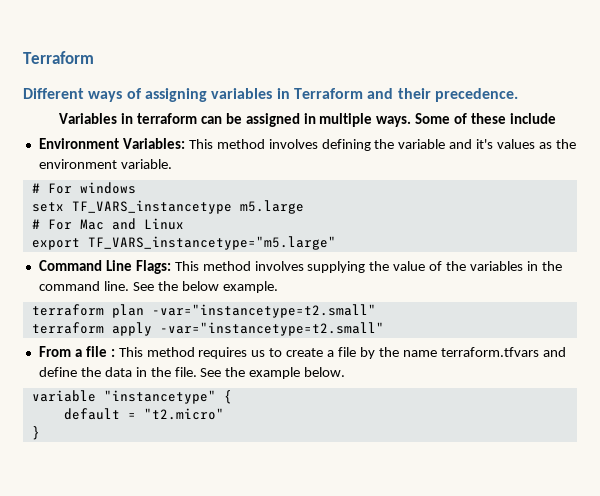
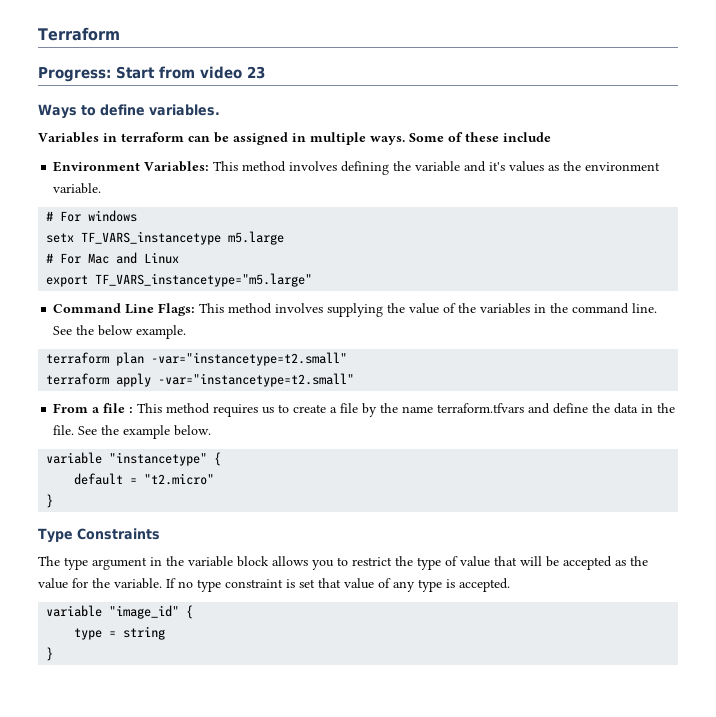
- Different ways of assigning variables in Terraform and their precedence.
+ Progress: Start from video 23
+ Ways to define variables.
+ Type Constraints
+ The type argument in the variable block allows you to restrict the type of value that will be accepted as the value for the variable. If no type constraint is set that value of any type is accepted.
+ variable "image_id" {
+ type = string
+ }

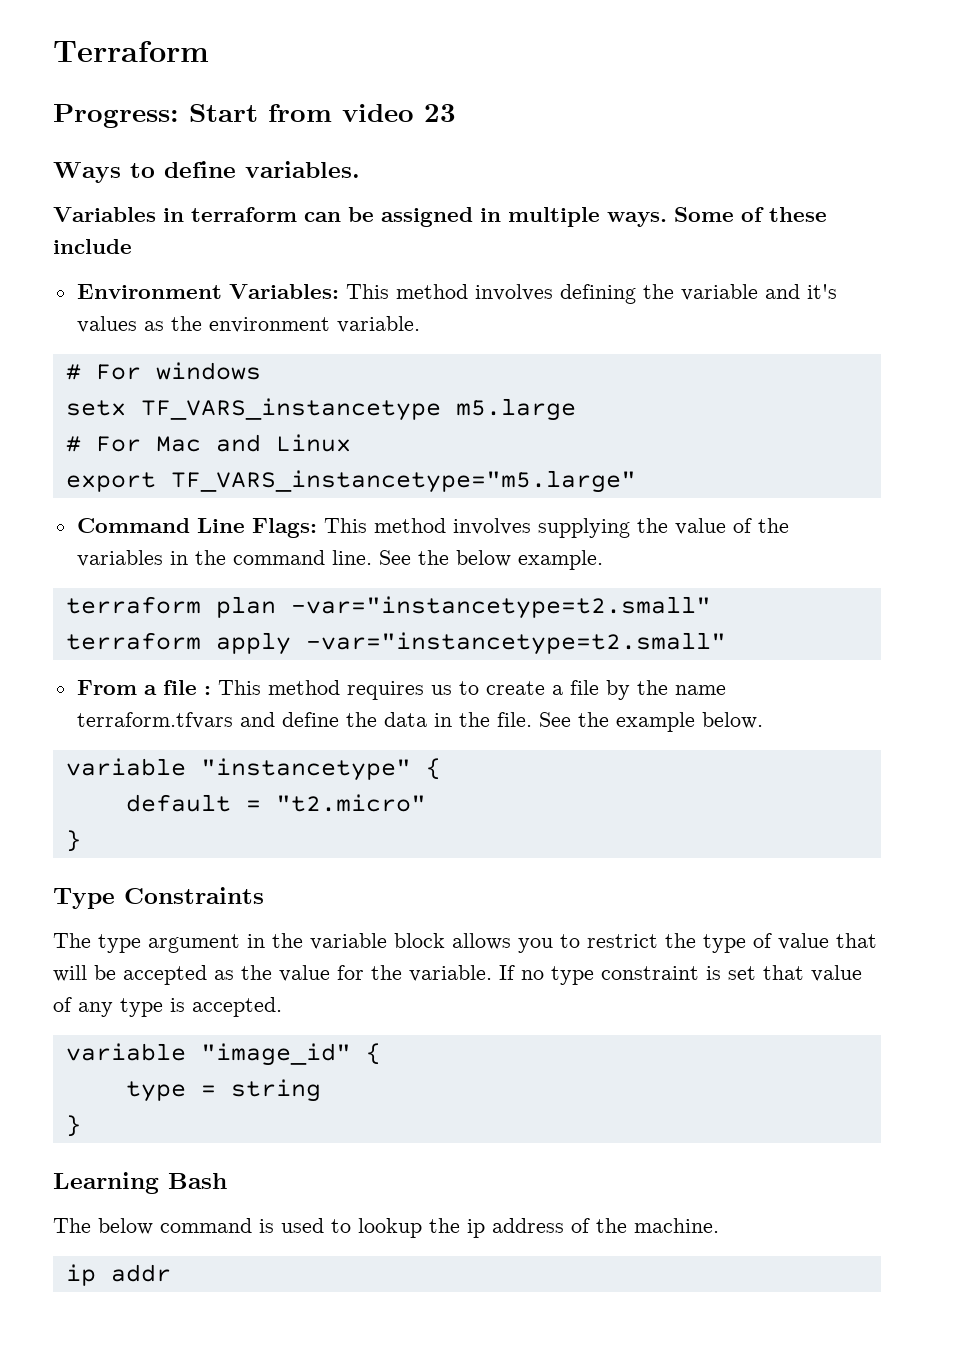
+ Learning Bash
+ The below command is used to lookup the ip address of the machine.
+ ip addr

